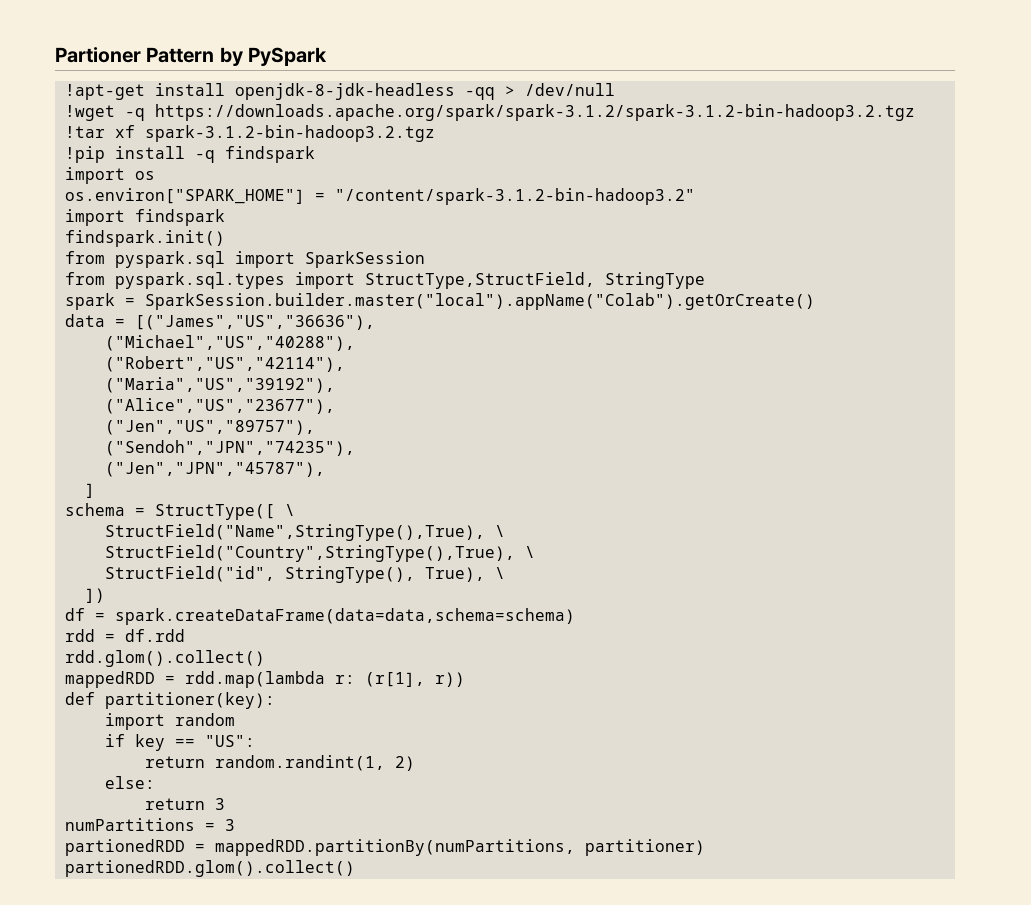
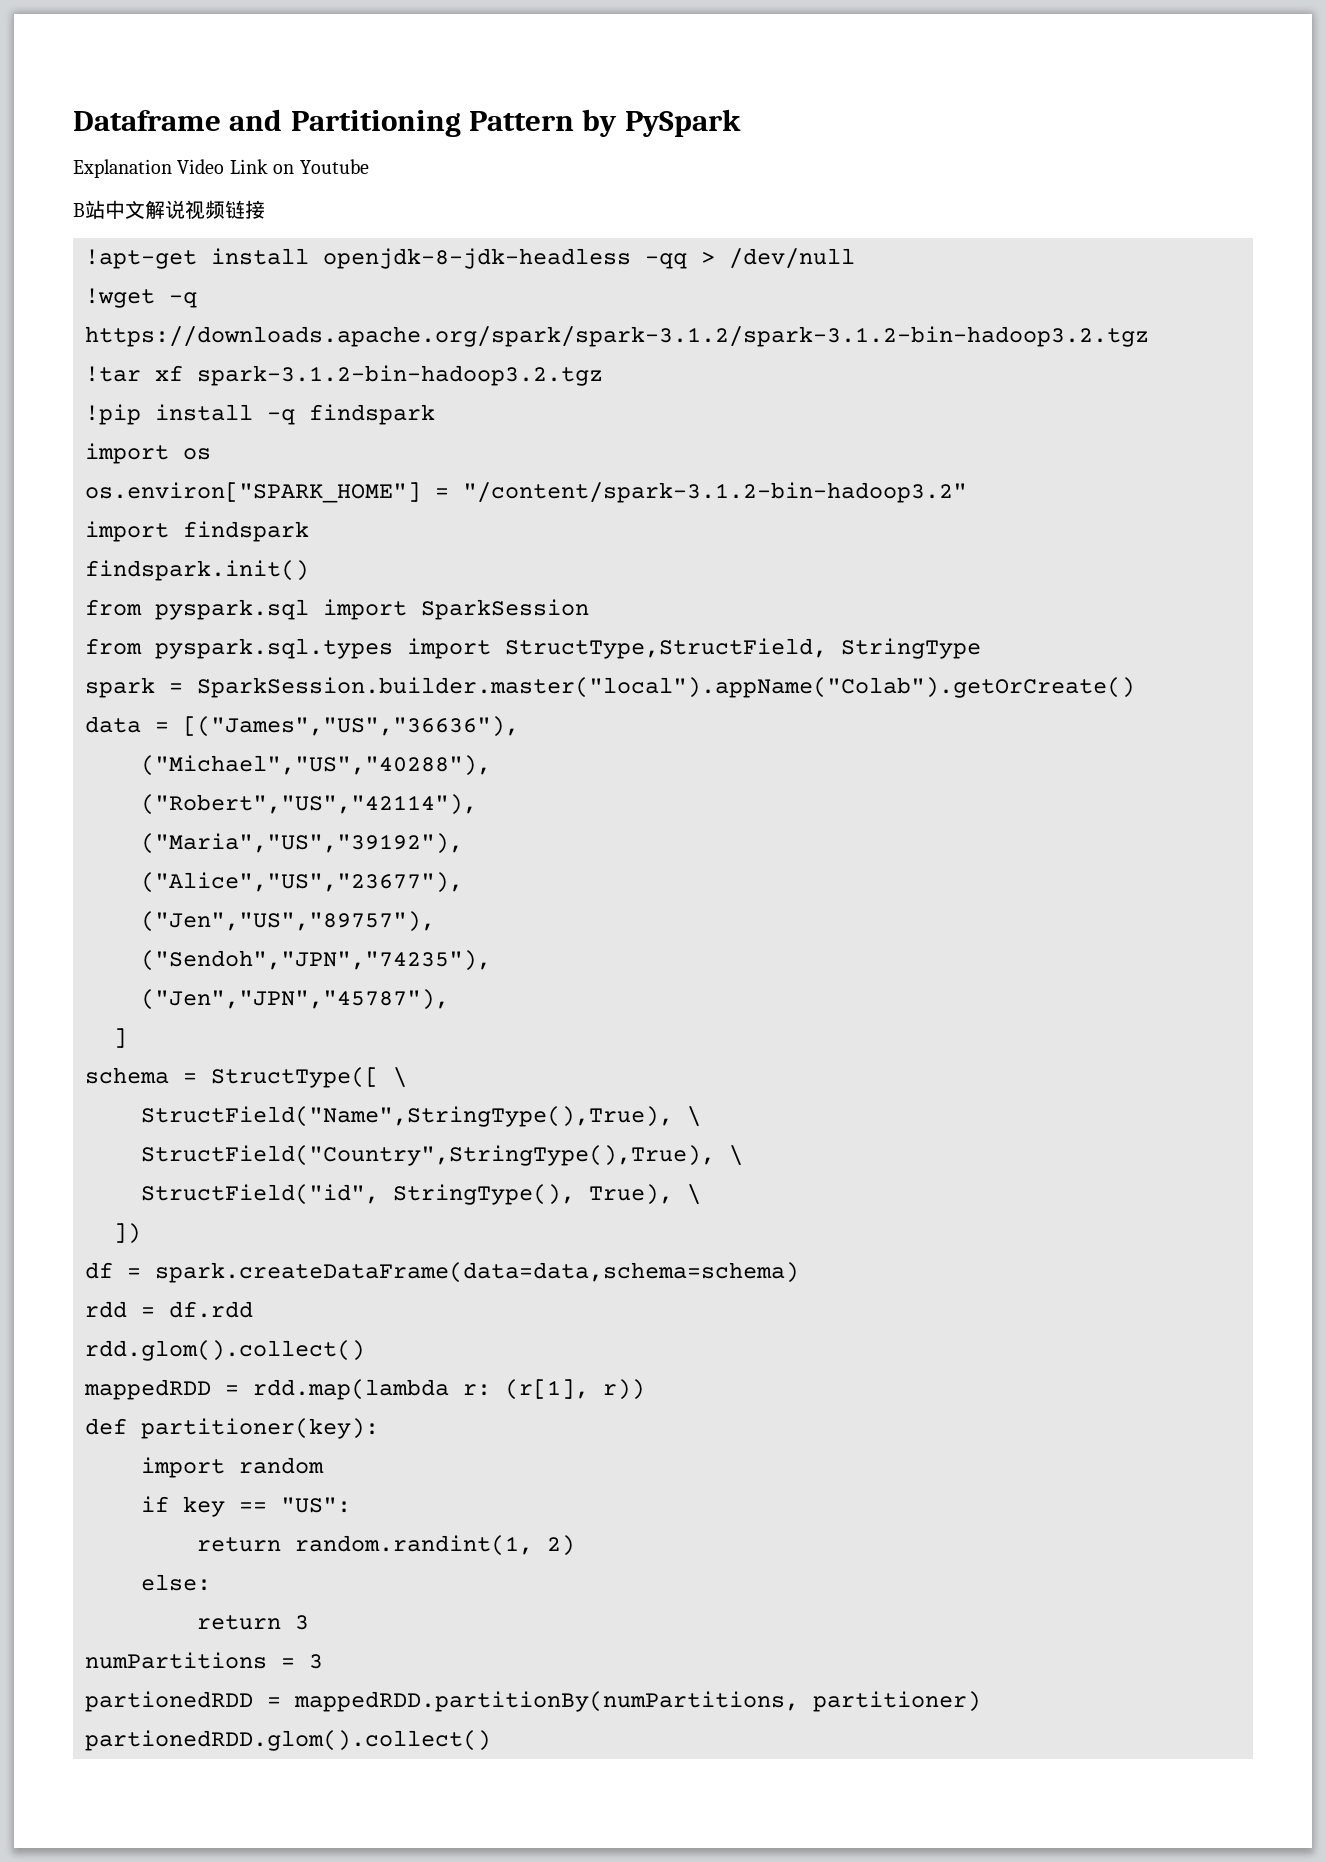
- Partioner Pattern by PySpark
+ Dataframe and Partitioning Pattern by PySpark
+ Explanation Video Link on Youtube
+ B站中文解说视频链接

